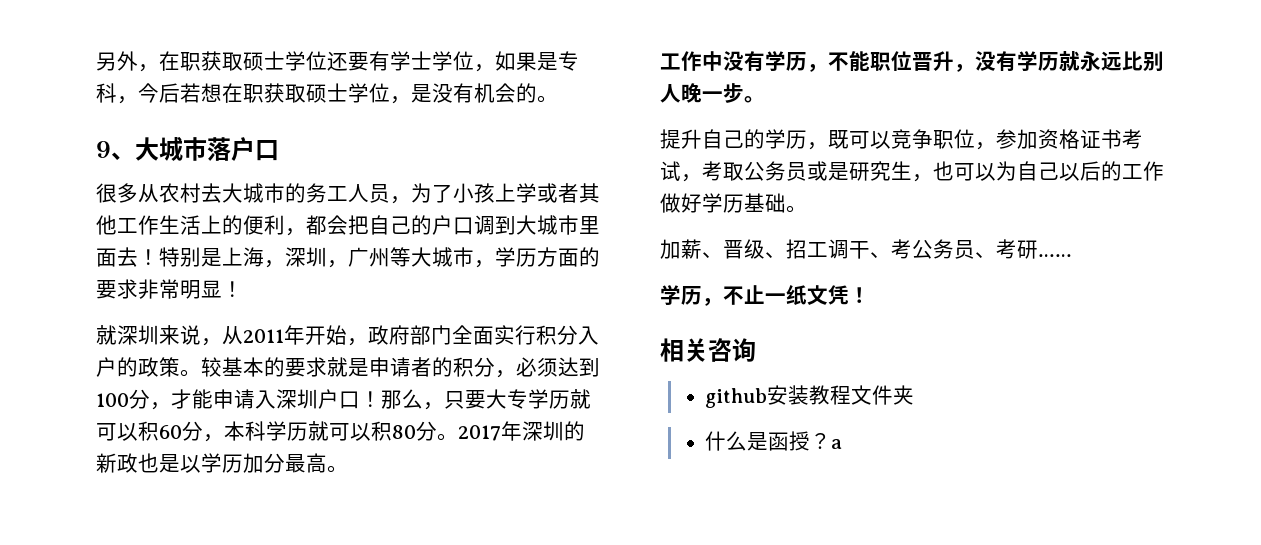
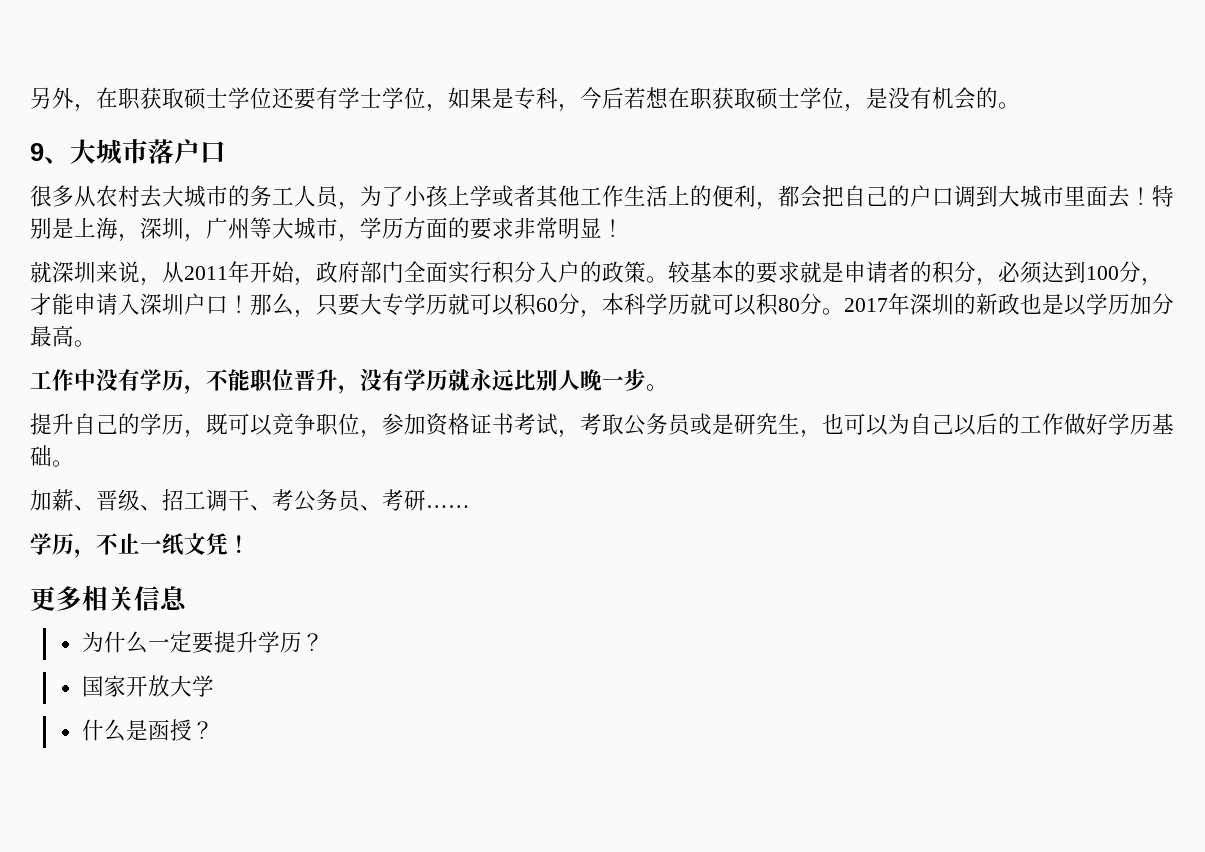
- 相关咨询
- github安装教程文件夹
+ 更多相关信息
+ 为什么一定要提升学历？
+ 国家开放大学
- 什么是函授？a
+ 什么是函授？

